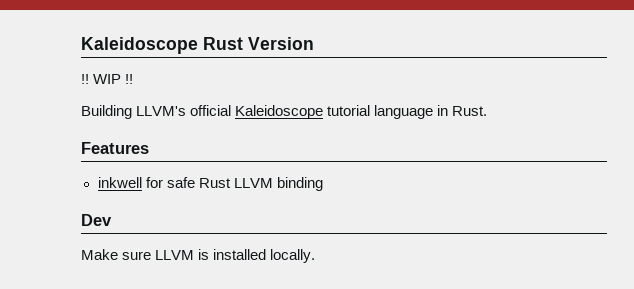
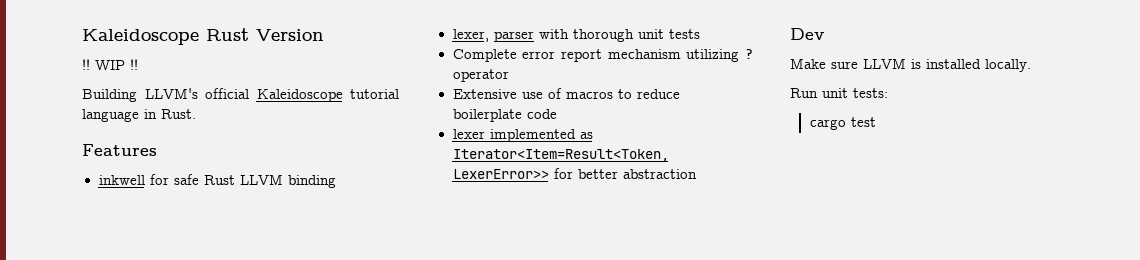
+ lexer, parser with thorough unit tests
+ Complete error report mechanism utilizing ? operator
+ Extensive use of macros to reduce boilerplate code
+ lexer implemented as Iterator<Item=Result<Token, LexerError>> for better abstraction
+ Run unit tests:
+ cargo test

